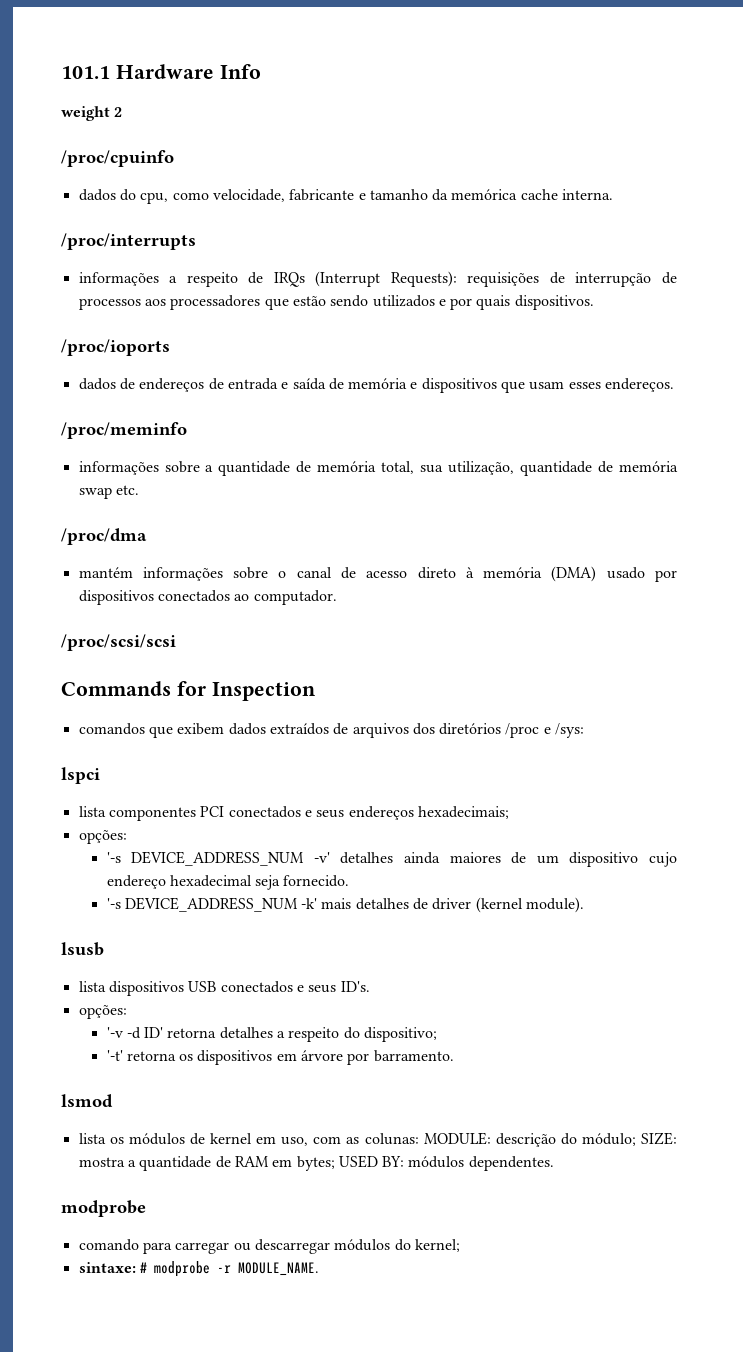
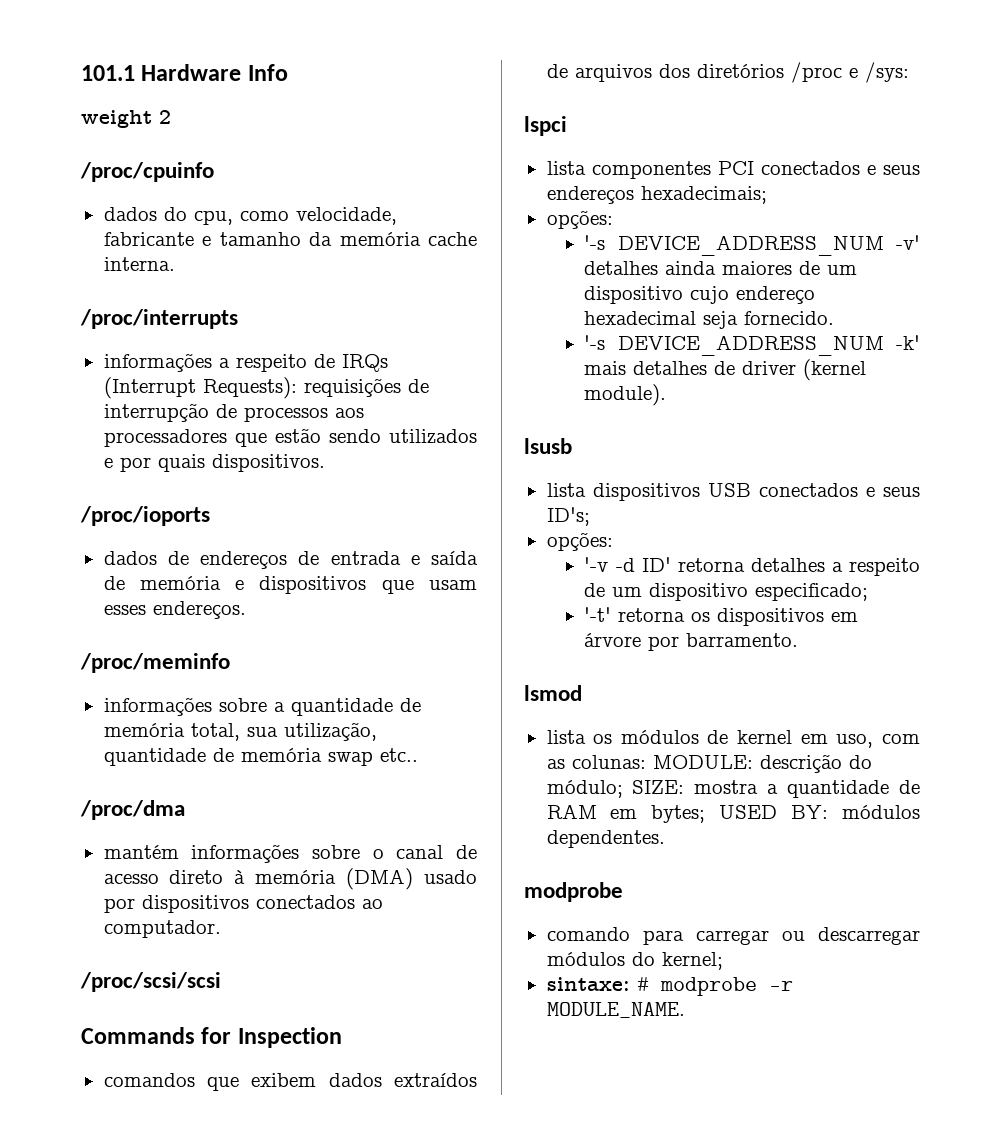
- dados do cpu, como velocidade, fabricante e tamanho da memórica cache interna.
+ dados do cpu, como velocidade, fabricante e tamanho da memória cache interna.
- informações sobre a quantidade de memória total, sua utilização, quantidade de memória swap etc.
+ informações sobre a quantidade de memória total, sua utilização, quantidade de memória swap etc..
- lista dispositivos USB conectados e seus ID's.
+ lista dispositivos USB conectados e seus ID's;
- '-v -d ID' retorna detalhes a respeito do dispositivo;
+ '-v -d ID' retorna detalhes a respeito de um dispositivo especificado;

